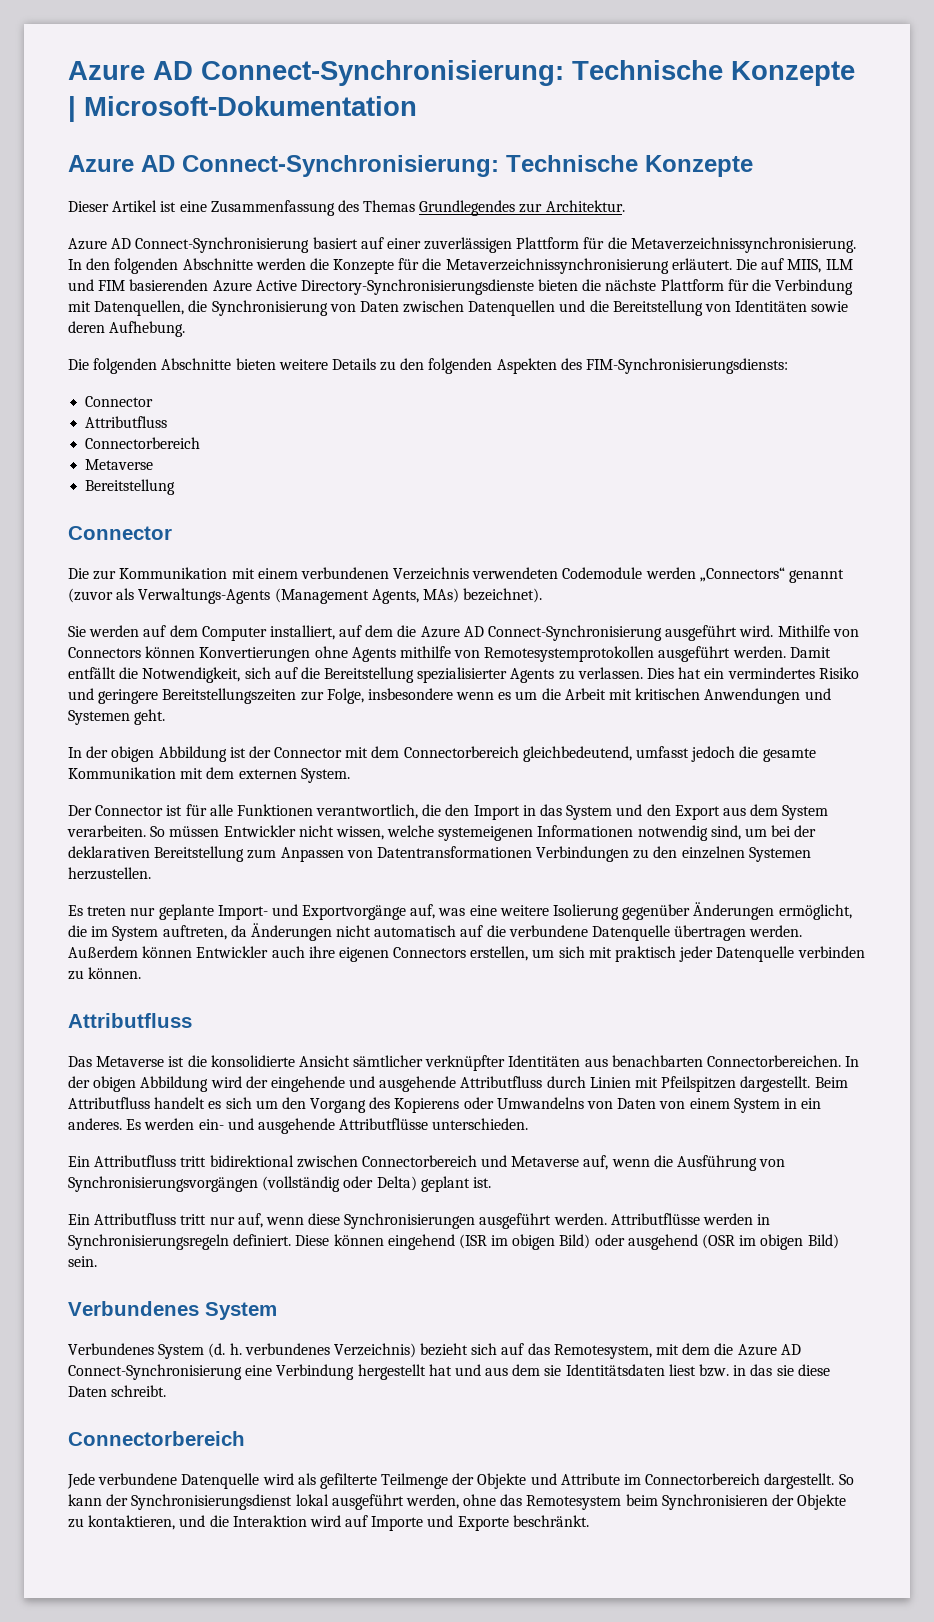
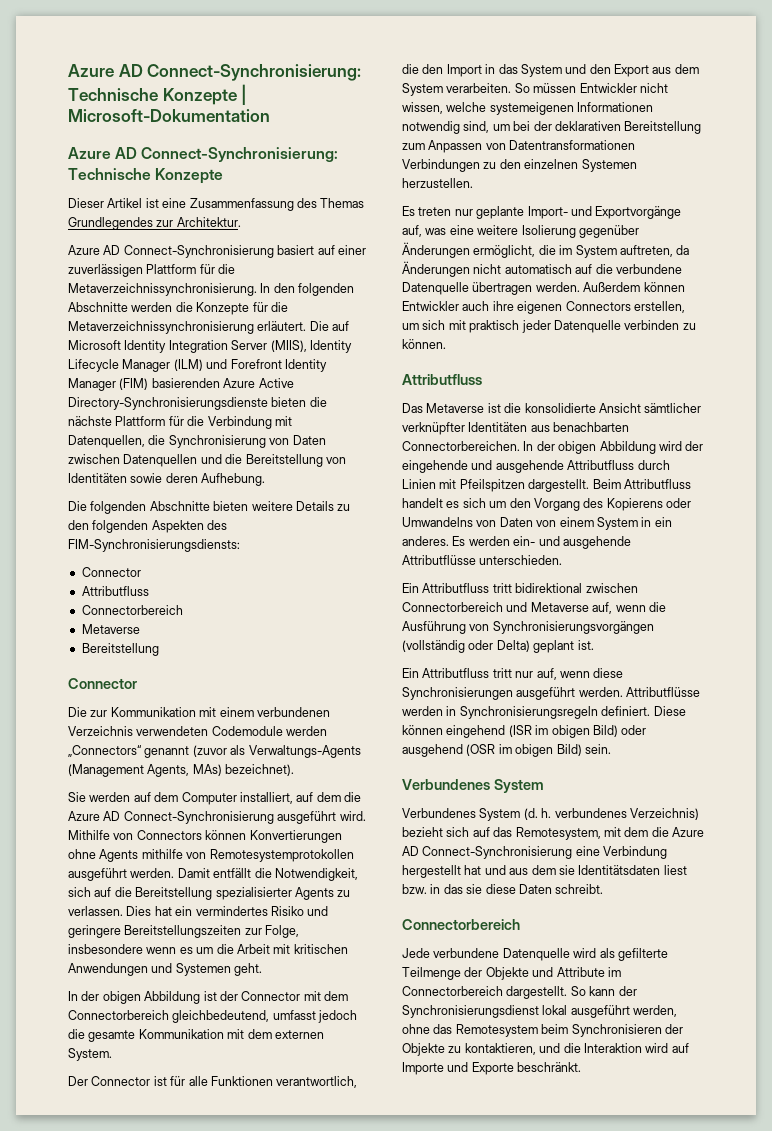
- Die auf MIIS, ILM und FIM basierenden Azure Active Directory-Synchronisierungsdienste bieten die nächste Plattform für die Verbindung mit Datenquellen, die Synchronisierung von Daten zwischen Datenquellen und die Bereitstellung von Identitäten sowie deren Aufhebung.
+ Die auf Microsoft Identity Integration Server (MIIS), Identity Lifecycle Manager (ILM) und Forefront Identity Manager (FIM) basierenden Azure Active Directory-Synchronisierungsdienste bieten die nächste Plattform für die Verbindung mit Datenquellen, die Synchronisierung von Daten zwischen Datenquellen und die Bereitstellung von Identitäten sowie deren Aufhebung.

